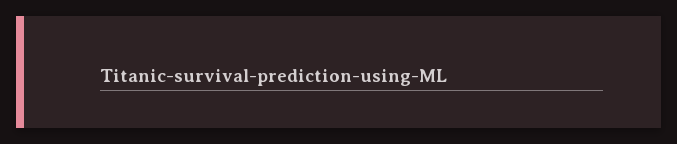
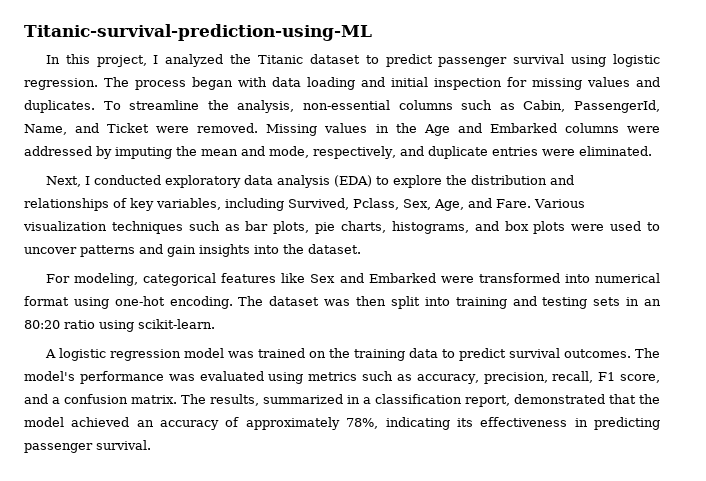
+ In this project, I analyzed the Titanic dataset to predict passenger survival using logistic regression. The process began with data loading and initial inspection for missing values and duplicates. To streamline the analysis, non-essential columns such as Cabin, PassengerId, Name, and Ticket were removed. Missing values in the Age and Embarked columns were addressed by imputing the mean and mode, respectively, and duplicate entries were eliminated.
+ Next, I conducted exploratory data analysis (EDA) to explore the distribution and relationships of key variables, including Survived, Pclass, Sex, Age, and Fare. Various visualization techniques such as bar plots, pie charts, histograms, and box plots were used to uncover patterns and gain insights into the dataset.
+ For modeling, categorical features like Sex and Embarked were transformed into numerical format using one-hot encoding. The dataset was then split into training and testing sets in an 80:20 ratio using scikit-learn.
+ A logistic regression model was trained on the training data to predict survival outcomes. The model's performance was evaluated using metrics such as accuracy, precision, recall, F1 score, and a confusion matrix. The results, summarized in a classification report, demonstrated that the model achieved an accuracy of approximately 78%, indicating its effectiveness in predicting passenger survival.

